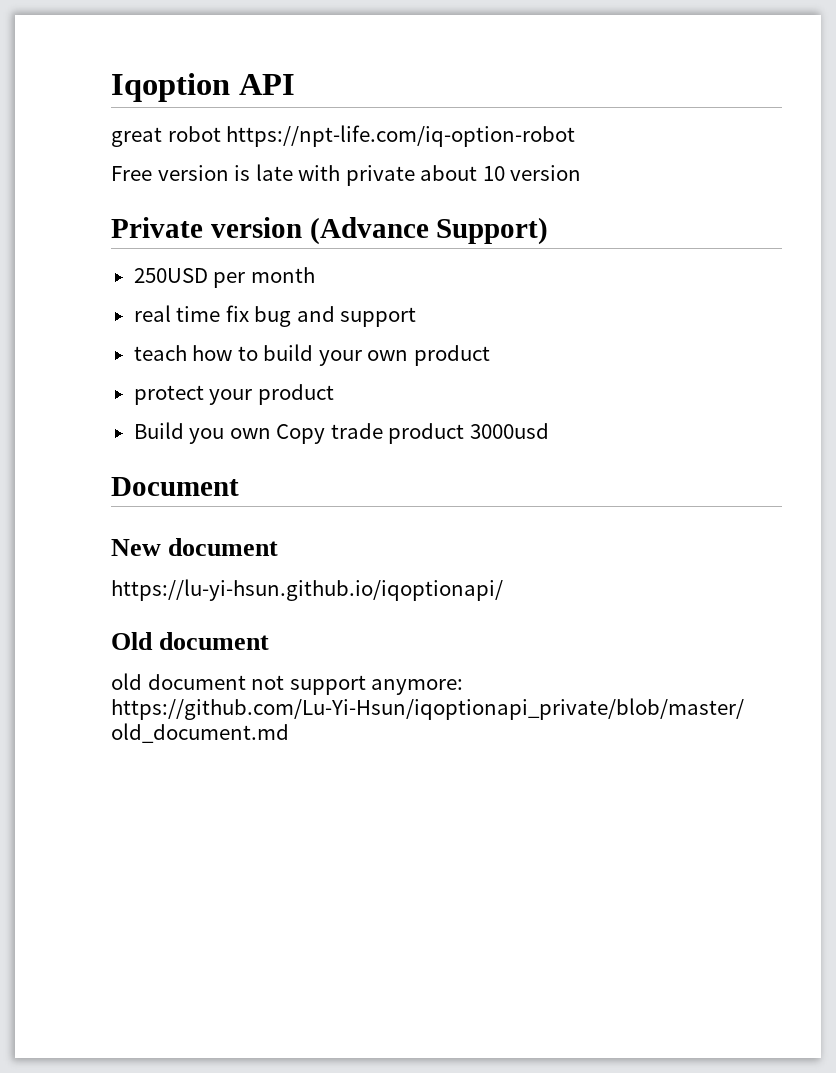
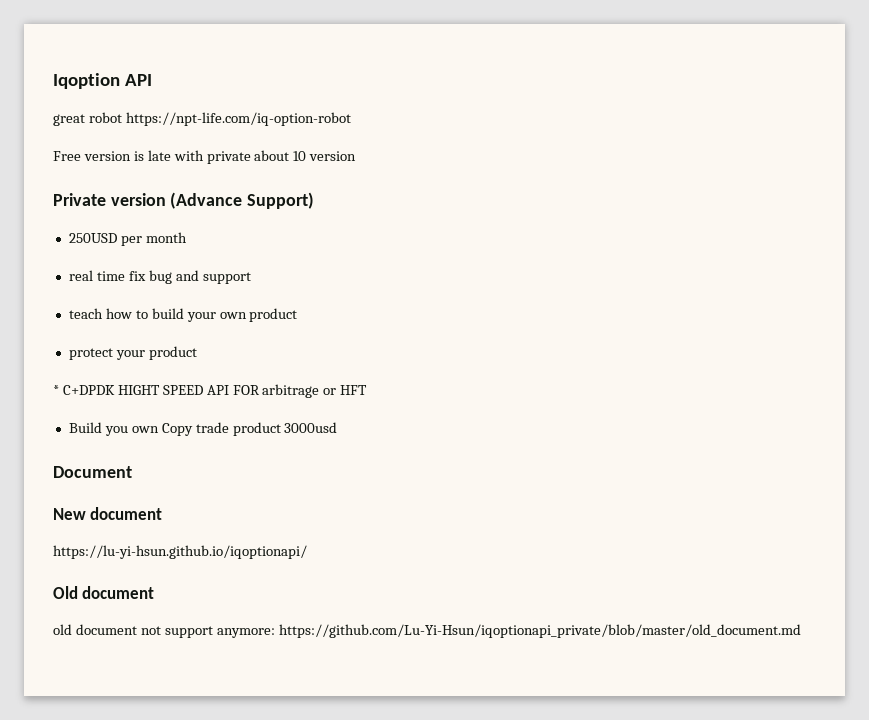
+ * C+DPDK HIGHT SPEED API FOR arbitrage or HFT

